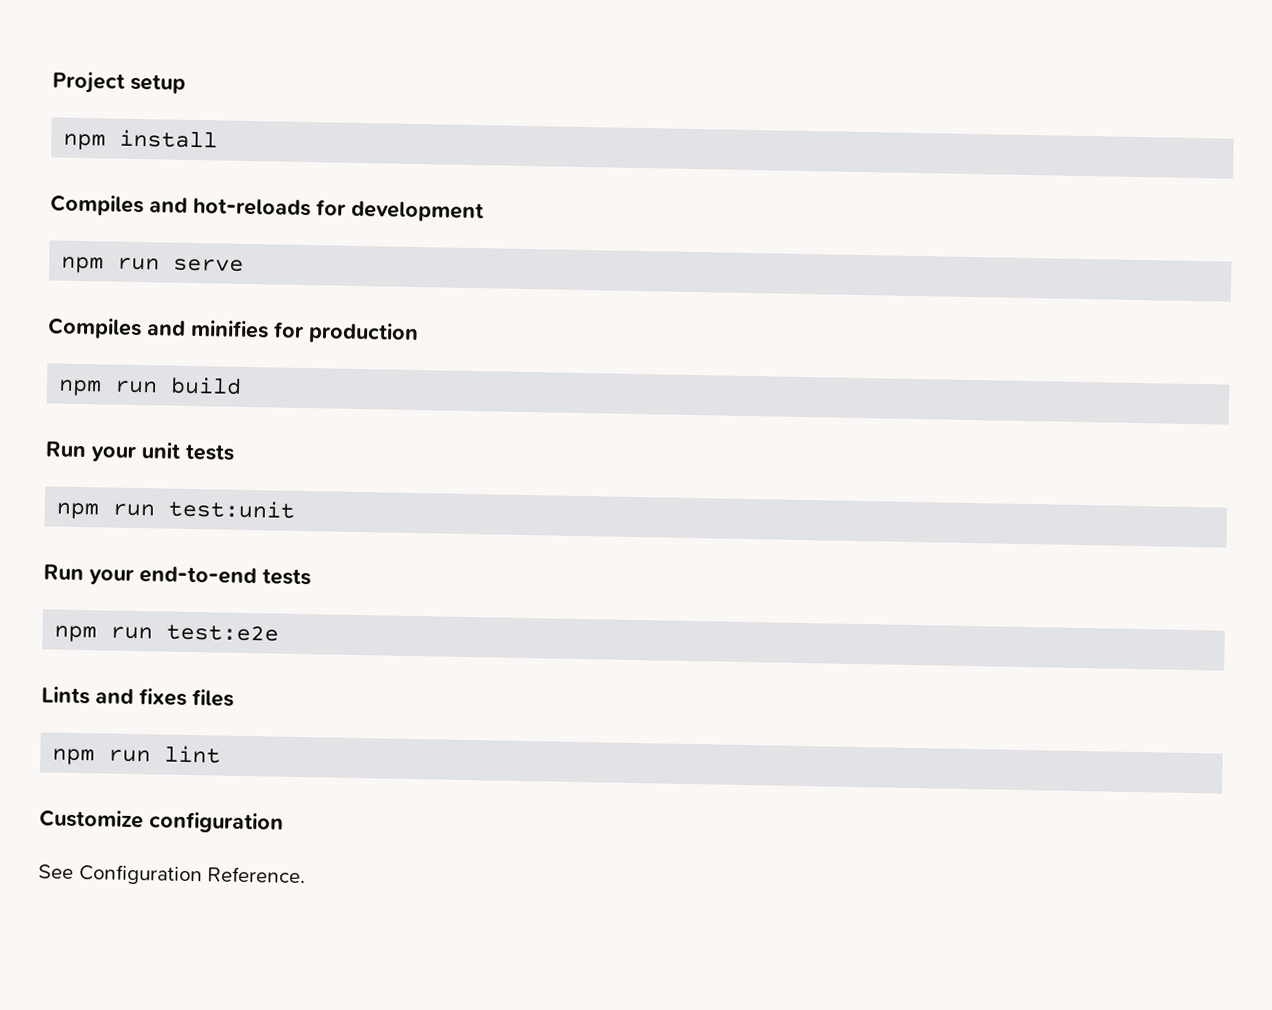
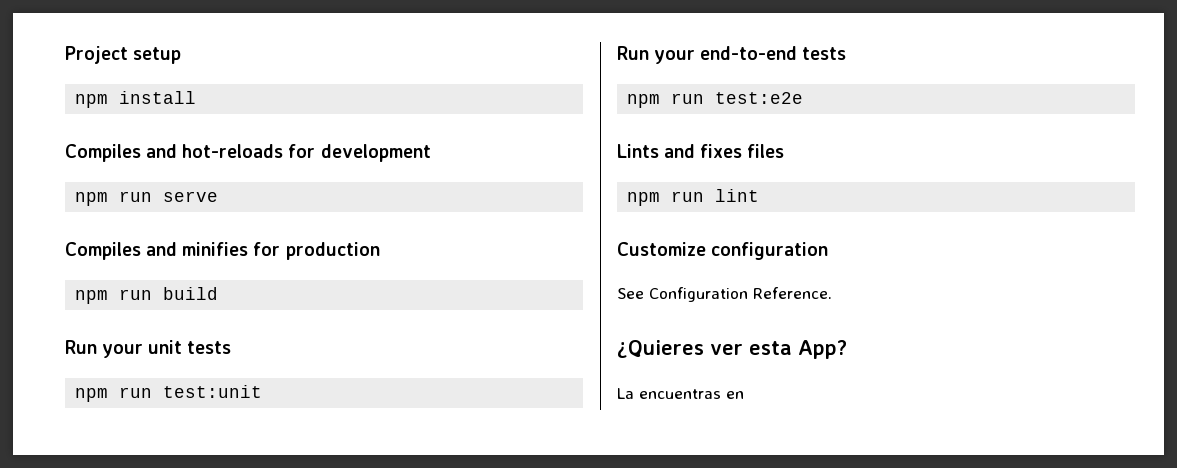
+ ¿Quieres ver esta App?
+ La encuentras en

